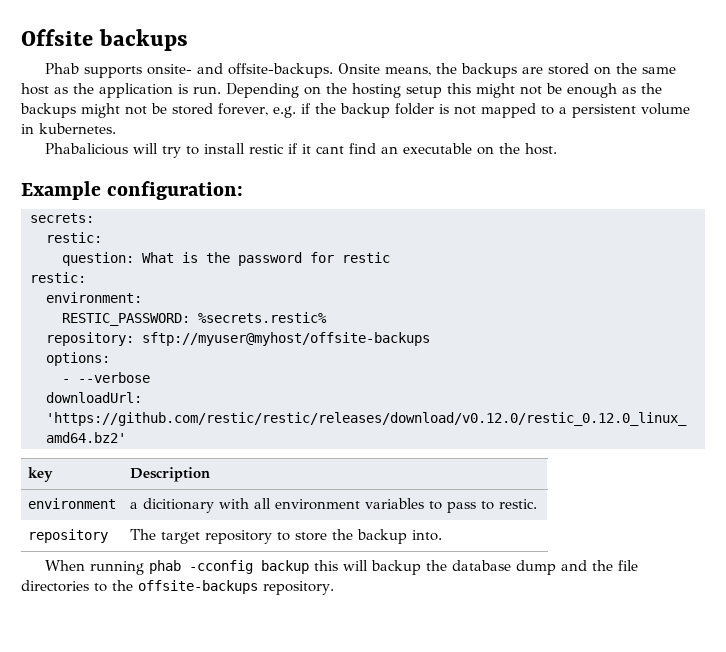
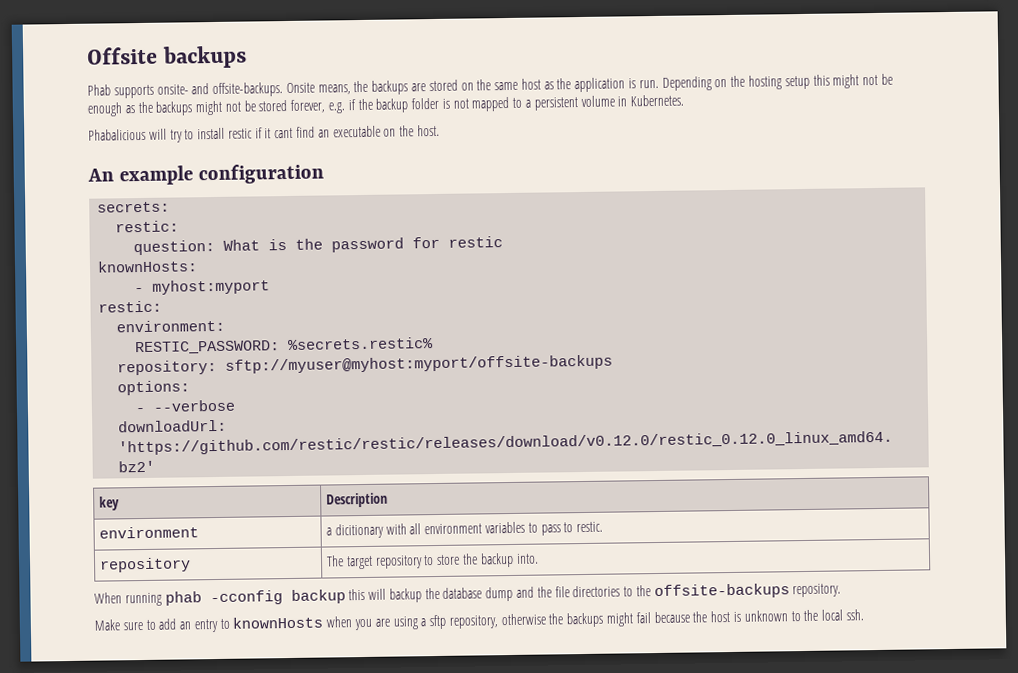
- Depending on the hosting setup this might not be enough as the backups might not be stored forever, e.g. if the backup folder is not mapped to a persistent volume in kubernetes.
+ Depending on the hosting setup this might not be enough as the backups might not be stored forever, e.g. if the backup folder is not mapped to a persistent volume in Kubernetes.
- Example configuration:
+ An example configuration
+ knownHosts:
+ - myhost:myport
- repository: sftp://myuser@myhost/offsite-backups
+ repository: sftp://myuser@myhost:myport/offsite-backups
+ Make sure to add an entry to knownHosts when you are using a sftp repository, otherwise the backups might fail because the host is unknown to the local ssh.

